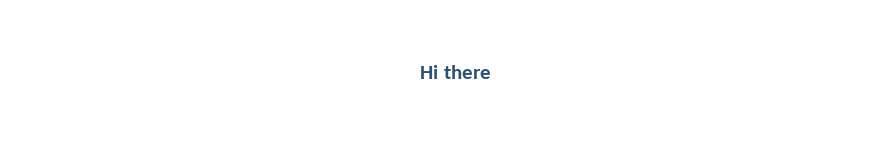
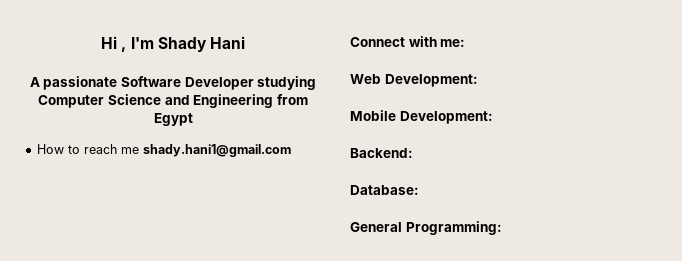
- Hi there
+ Hi , I'm Shady Hani
+ A passionate Software Developer studying Computer Science and Engineering from Egypt
+ How to reach me shady.hani1@gmail.com
+ Connect with me:
+ Web Development:
+ Mobile Development:
+ Backend:
+ Database:
+ General Programming:

